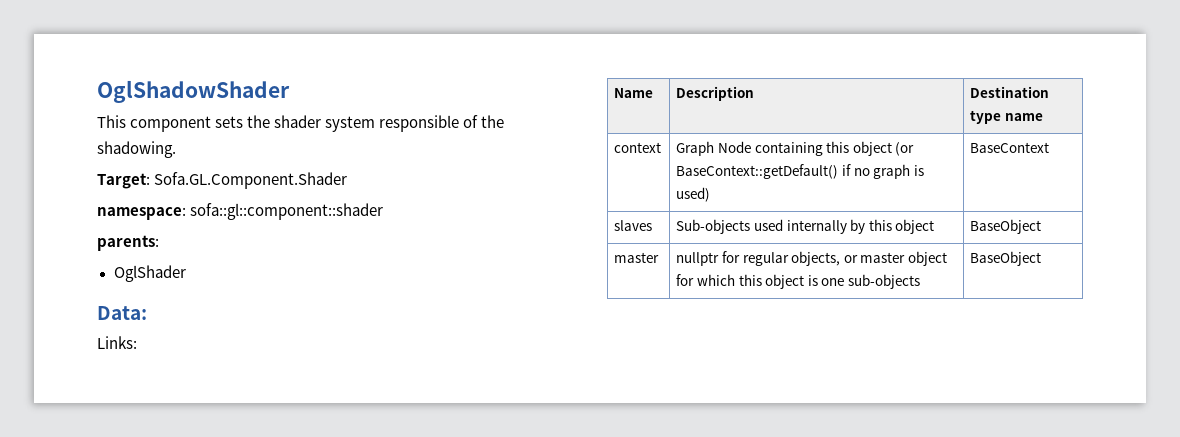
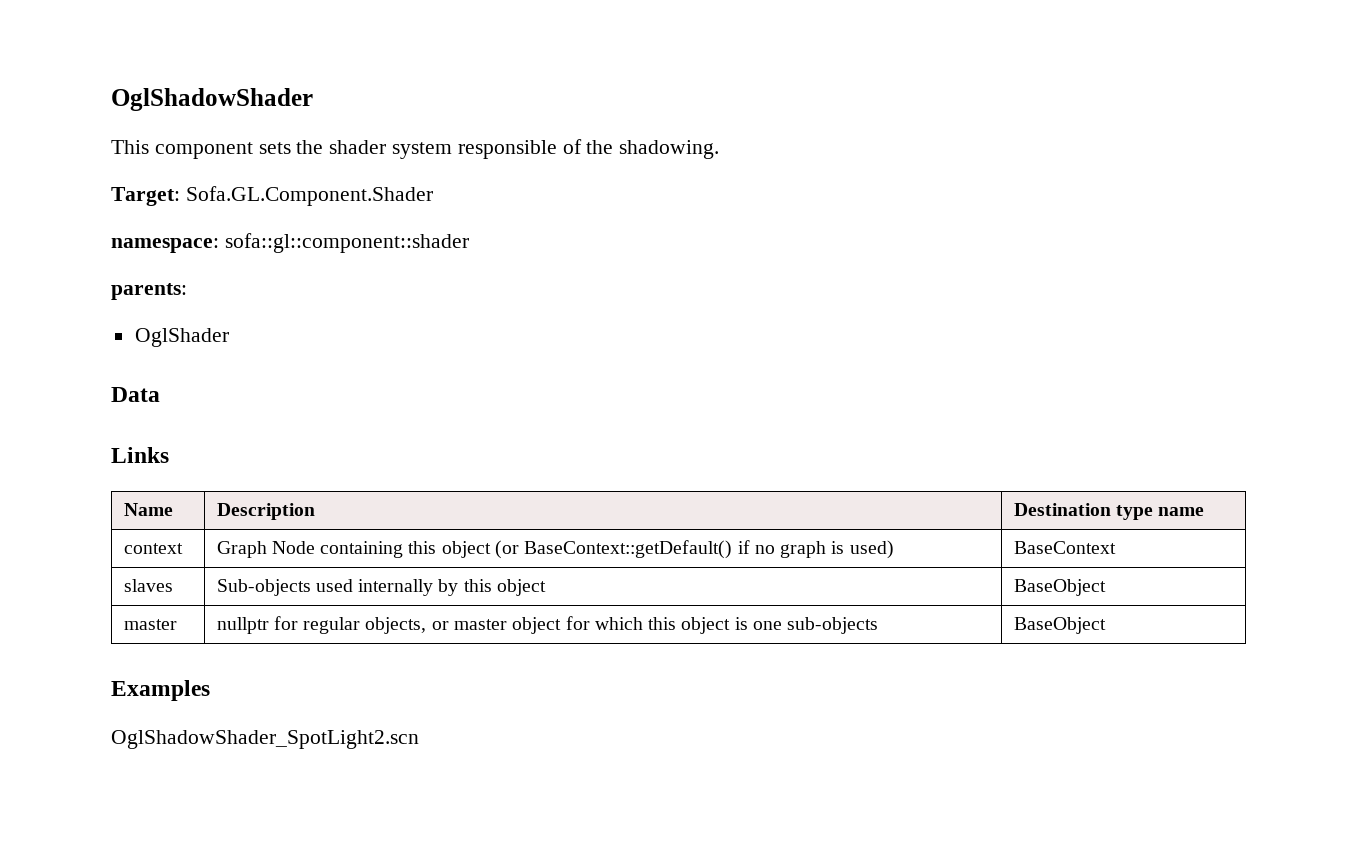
- Data:
- Links:
+ Data
+ Links
+ Examples
+ OglShadowShader_SpotLight2.scn

